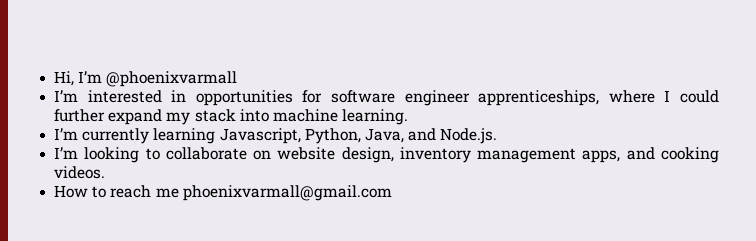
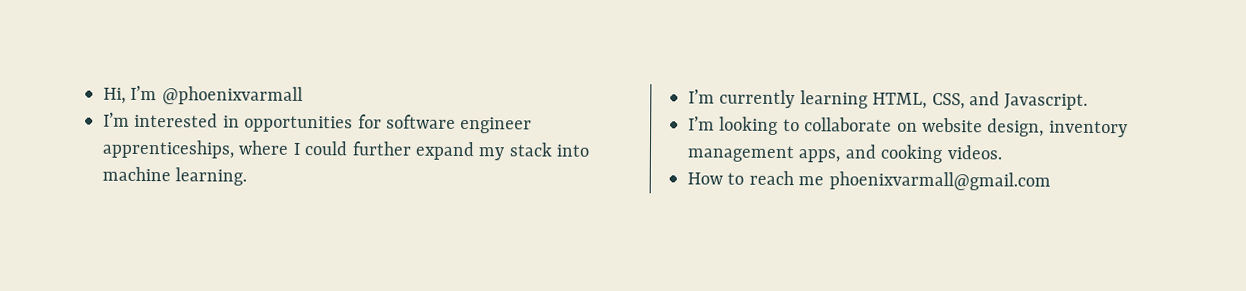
- I’m currently learning Javascript, Python, Java, and Node.js.
+ I’m currently learning HTML, CSS, and Javascript.

